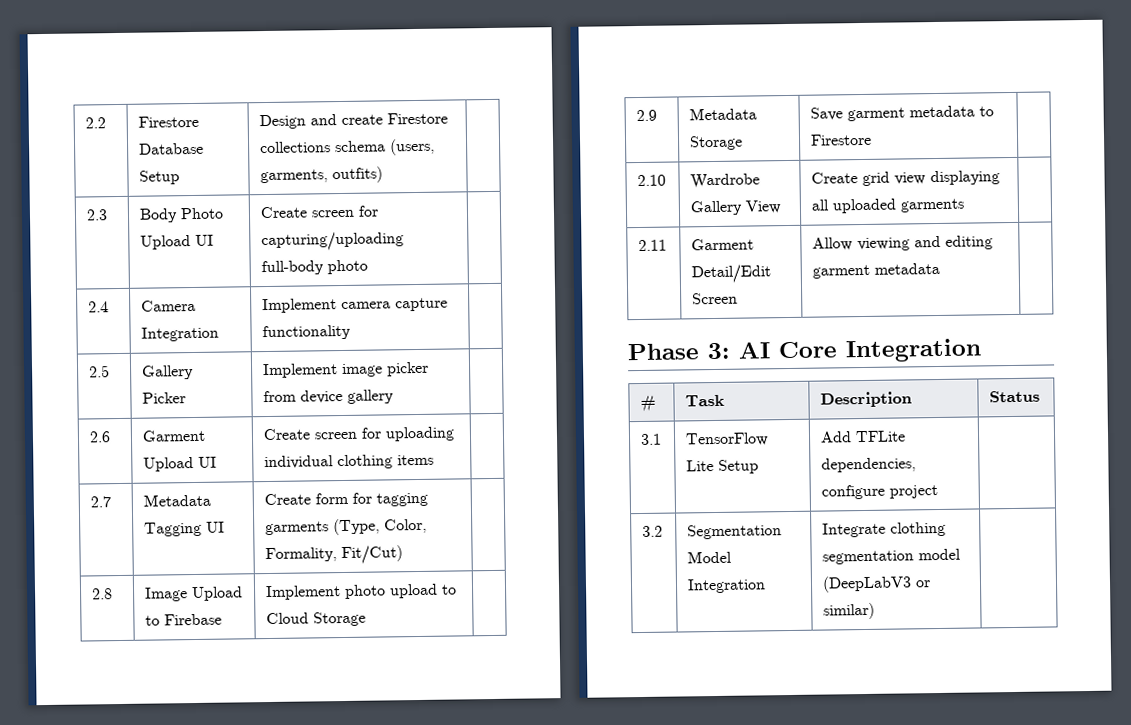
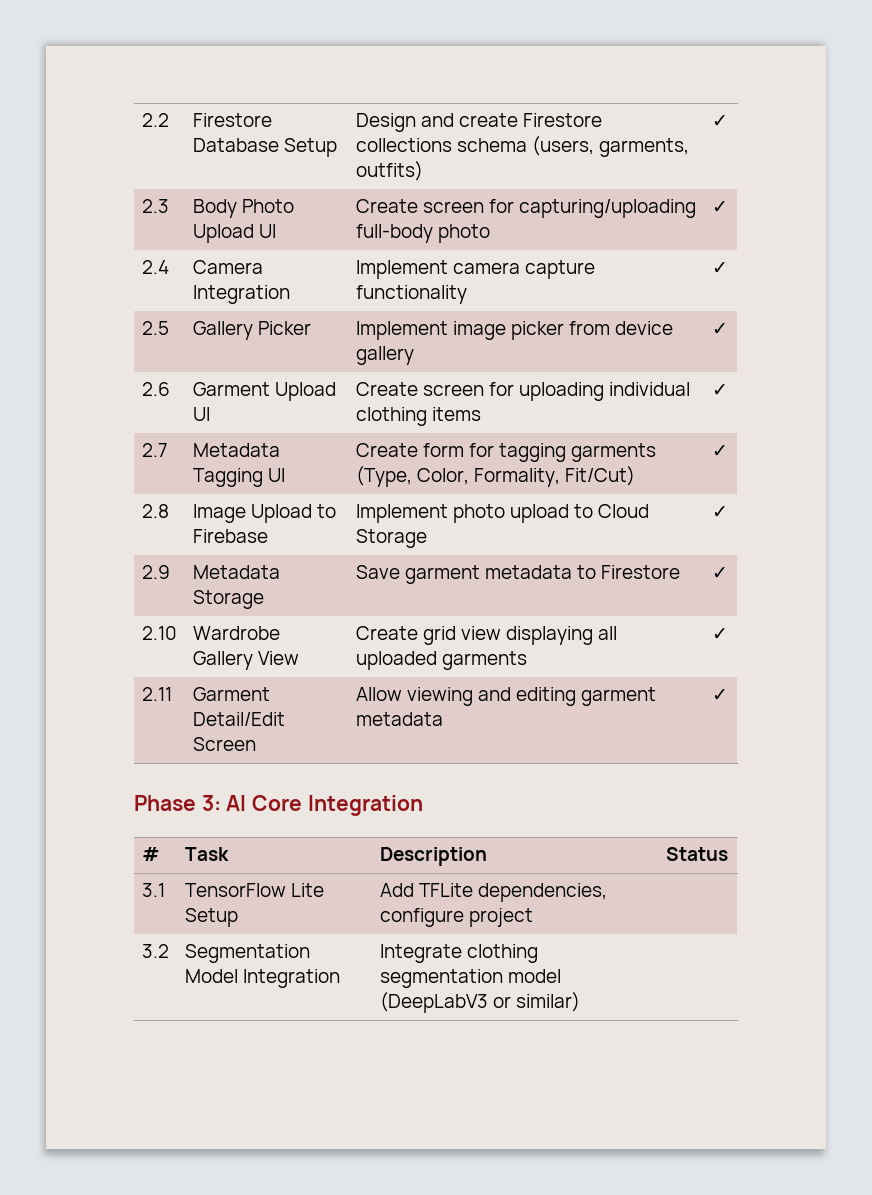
- 2.2 | Firestore Database Setup | Design and create Firestore collections schema (users, garments, outfits) |
+ 2.2 | Firestore Database Setup | Design and create Firestore collections schema (users, garments, outfits) | ✓
- 2.3 | Body Photo Upload UI | Create screen for capturing/uploading full-body photo |
+ 2.3 | Body Photo Upload UI | Create screen for capturing/uploading full-body photo | ✓
- 2.4 | Camera Integration | Implement camera capture functionality |
+ 2.4 | Camera Integration | Implement camera capture functionality | ✓
- 2.5 | Gallery Picker | Implement image picker from device gallery |
+ 2.5 | Gallery Picker | Implement image picker from device gallery | ✓
- 2.6 | Garment Upload UI | Create screen for uploading individual clothing items |
+ 2.6 | Garment Upload UI | Create screen for uploading individual clothing items | ✓
- 2.7 | Metadata Tagging UI | Create form for tagging garments (Type, Color, Formality, Fit/Cut) |
+ 2.7 | Metadata Tagging UI | Create form for tagging garments (Type, Color, Formality, Fit/Cut) | ✓
- 2.8 | Image Upload to Firebase | Implement photo upload to Cloud Storage |
+ 2.8 | Image Upload to Firebase | Implement photo upload to Cloud Storage | ✓
- 2.9 | Metadata Storage | Save garment metadata to Firestore |
+ 2.9 | Metadata Storage | Save garment metadata to Firestore | ✓
- 2.10 | Wardrobe Gallery View | Create grid view displaying all uploaded garments |
+ 2.10 | Wardrobe Gallery View | Create grid view displaying all uploaded garments | ✓
- 2.11 | Garment Detail/Edit Screen | Allow viewing and editing garment metadata |
+ 2.11 | Garment Detail/Edit Screen | Allow viewing and editing garment metadata | ✓

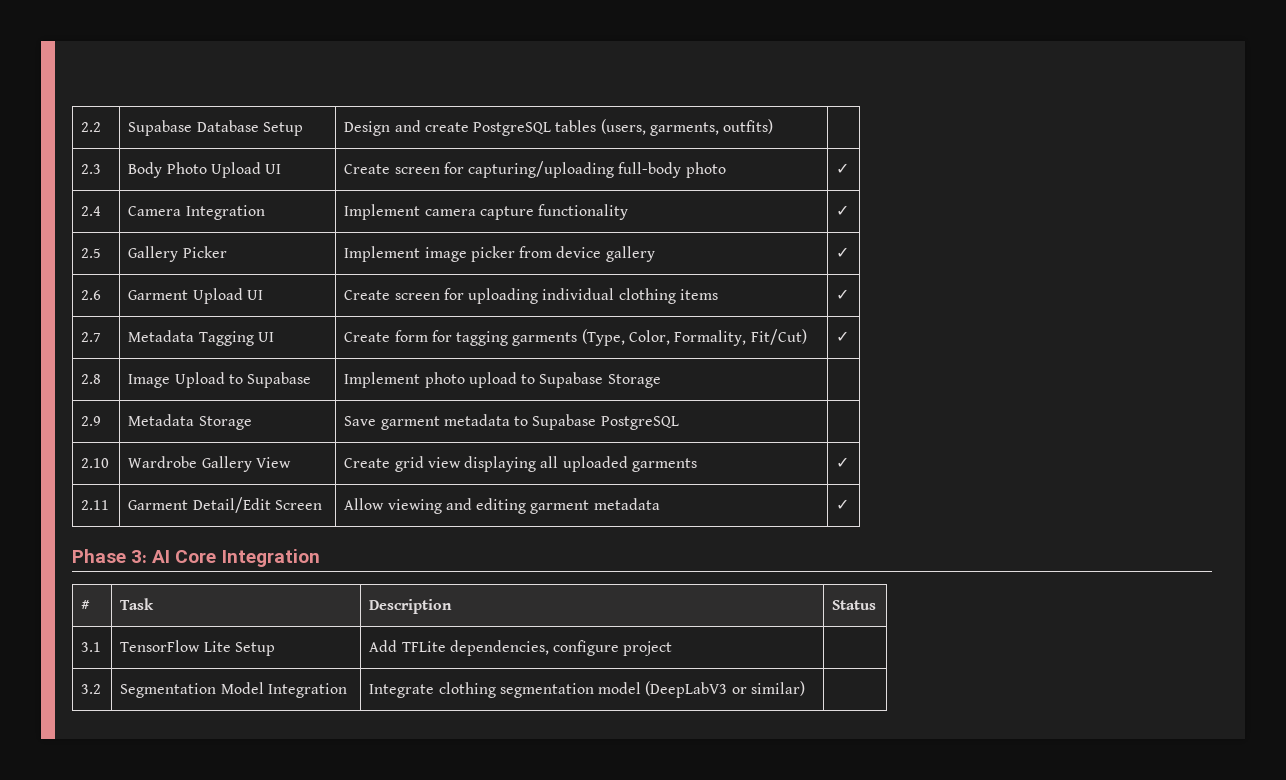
- 2.2 | Firestore Database Setup | Design and create Firestore collections schema (users, garments, outfits) | ✓
+ 2.2 | Supabase Database Setup | Design and create PostgreSQL tables (users, garments, outfits) |
- 2.8 | Image Upload to Firebase | Implement photo upload to Cloud Storage | ✓
+ 2.8 | Image Upload to Supabase | Implement photo upload to Supabase Storage |
- 2.9 | Metadata Storage | Save garment metadata to Firestore | ✓
+ 2.9 | Metadata Storage | Save garment metadata to Supabase PostgreSQL |

